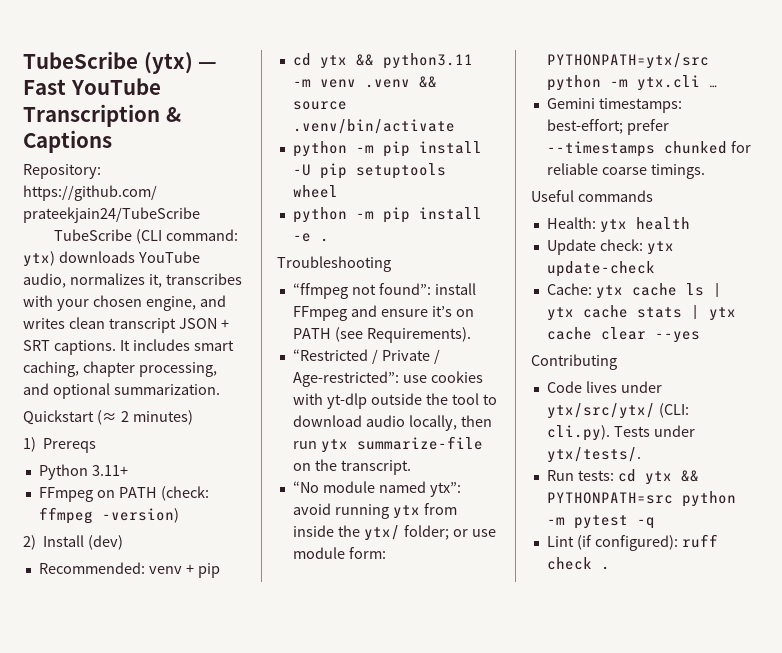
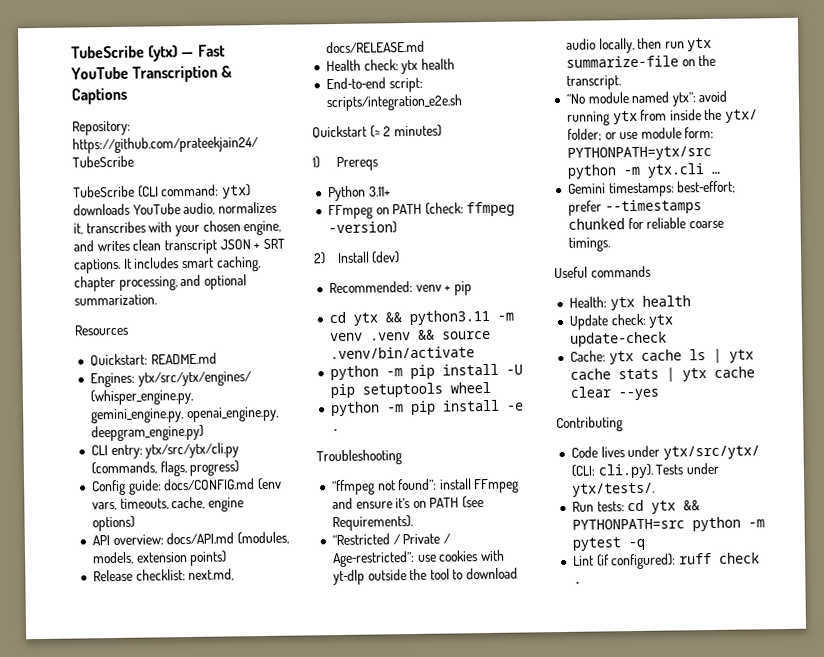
+ Resources
+ Quickstart: README.md
+ Engines: ytx/src/ytx/engines/ (whisper_engine.py, gemini_engine.py, openai_engine.py, deepgram_engine.py)
+ CLI entry: ytx/src/ytx/cli.py (commands, flags, progress)
+ Config guide: docs/CONFIG.md (env vars, timeouts, cache, engine options)
+ API overview: docs/API.md (modules, models, extension points)
+ Release checklist: next.md, docs/RELEASE.md
+ Health check: ytx health
+ End‑to‑end script: scripts/integration_e2e.sh

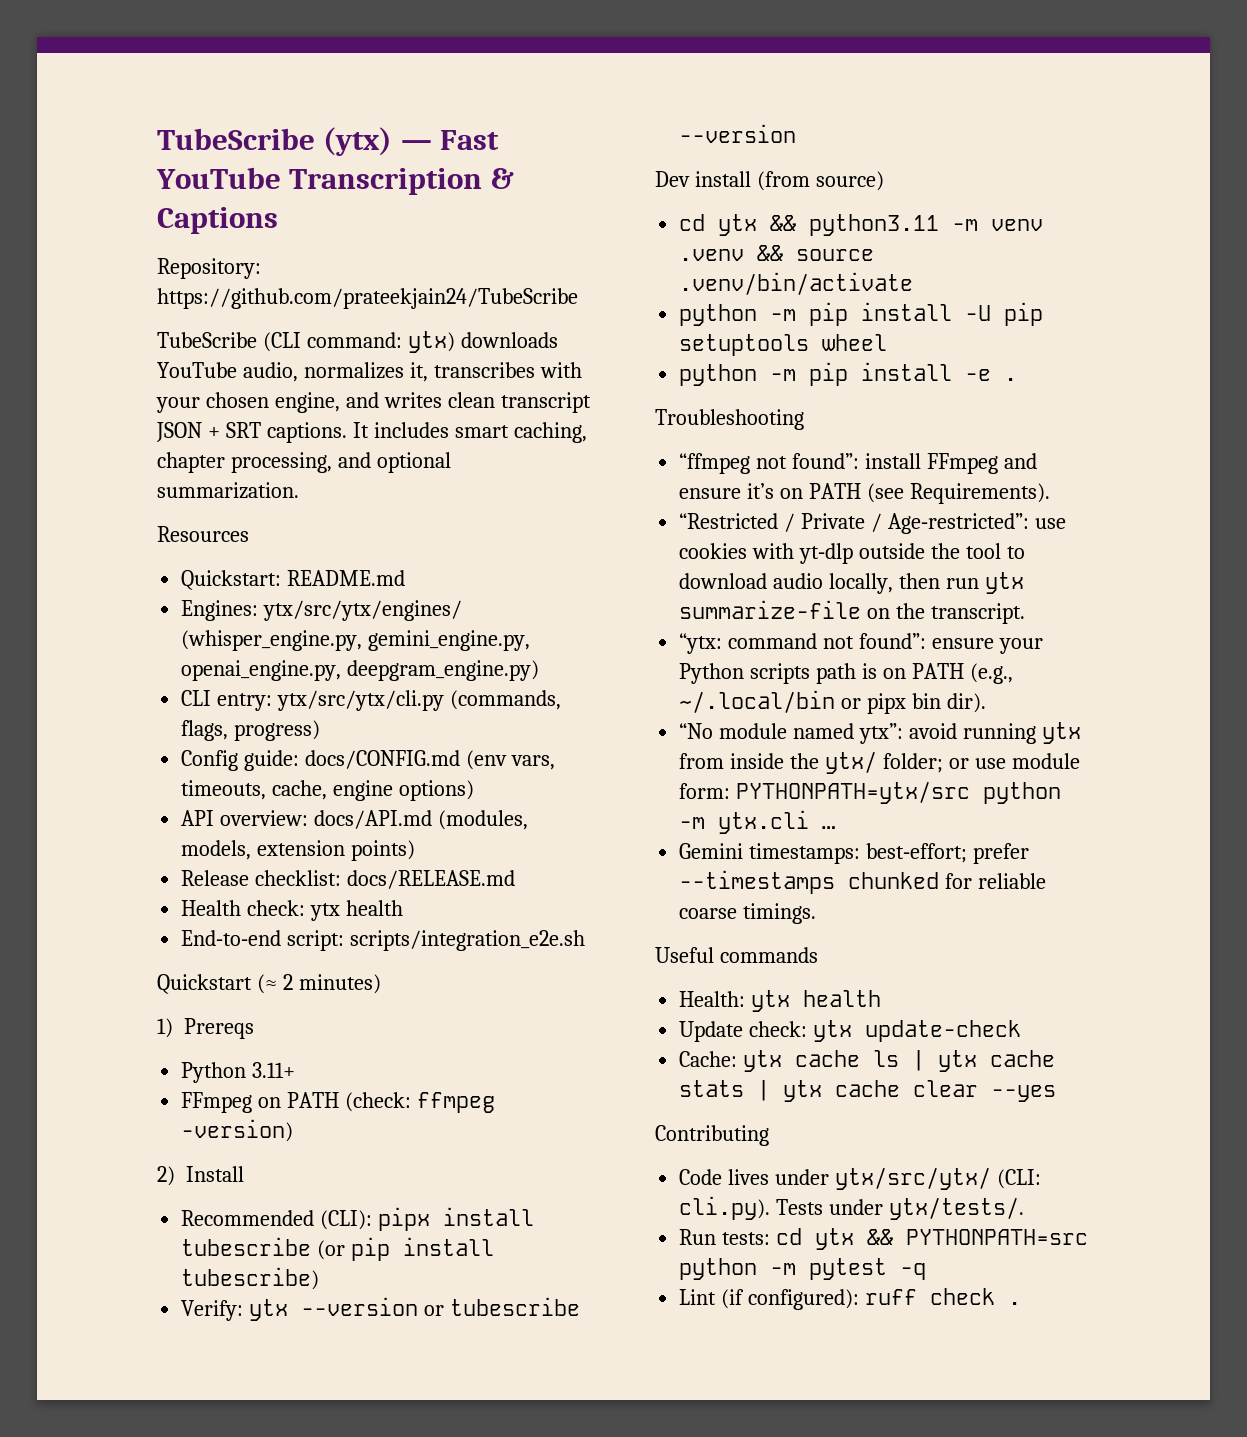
- Release checklist: next.md, docs/RELEASE.md
+ Release checklist: docs/RELEASE.md
- 2) Install (dev)
- Recommended: venv + pip
+ 2) Install
+ Recommended (CLI): pipx install tubescribe (or pip install tubescribe)
+ Verify: ytx --version or tubescribe --version
+ Dev install (from source)
+ “ytx: command not found”: ensure your Python scripts path is on PATH (e.g., ~/.local/bin or pipx bin dir).

